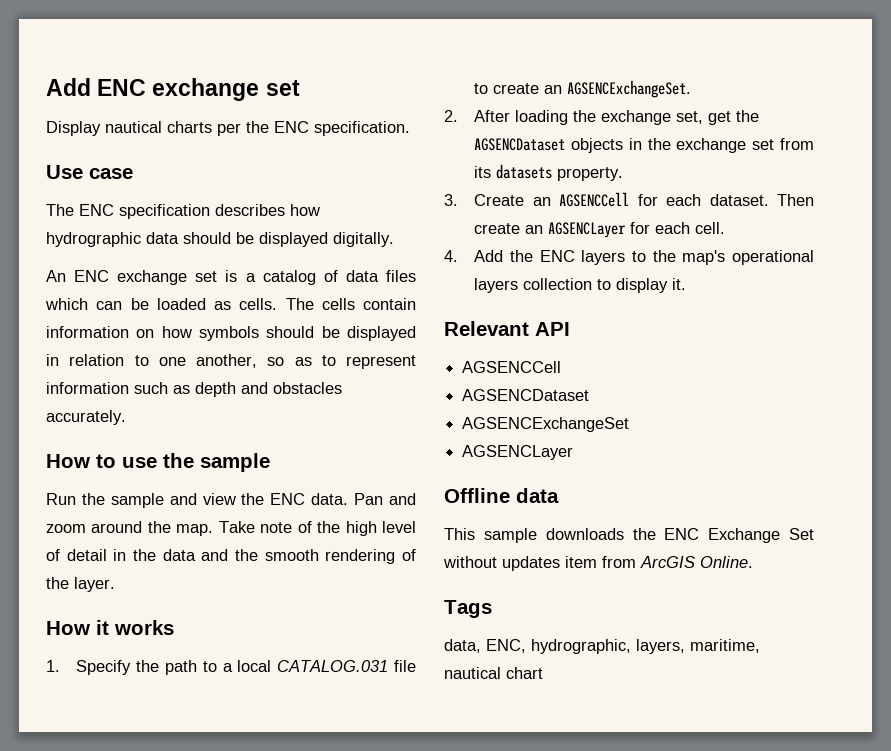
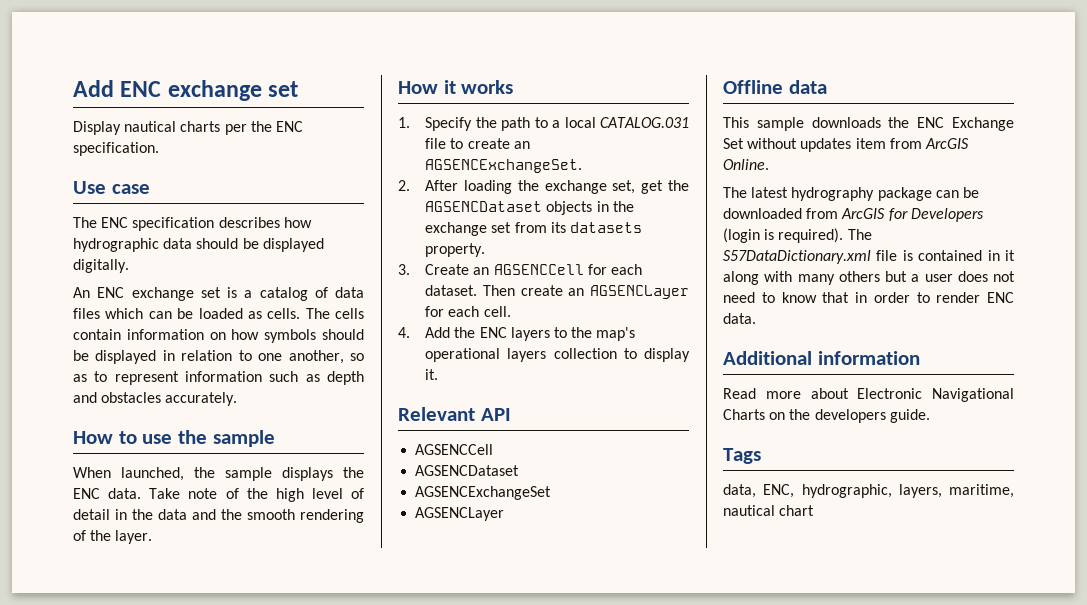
- Run the sample and view the ENC data. Pan and zoom around the map.
+ When launched, the sample displays the ENC data.
+ The latest hydrography package can be downloaded from ArcGIS for Developers (login is required). The S57DataDictionary.xml file is contained in it along with many others but a user does not need to know that in order to render ENC data.
+ Additional information
+ Read more about Electronic Navigational Charts on the developers guide.

